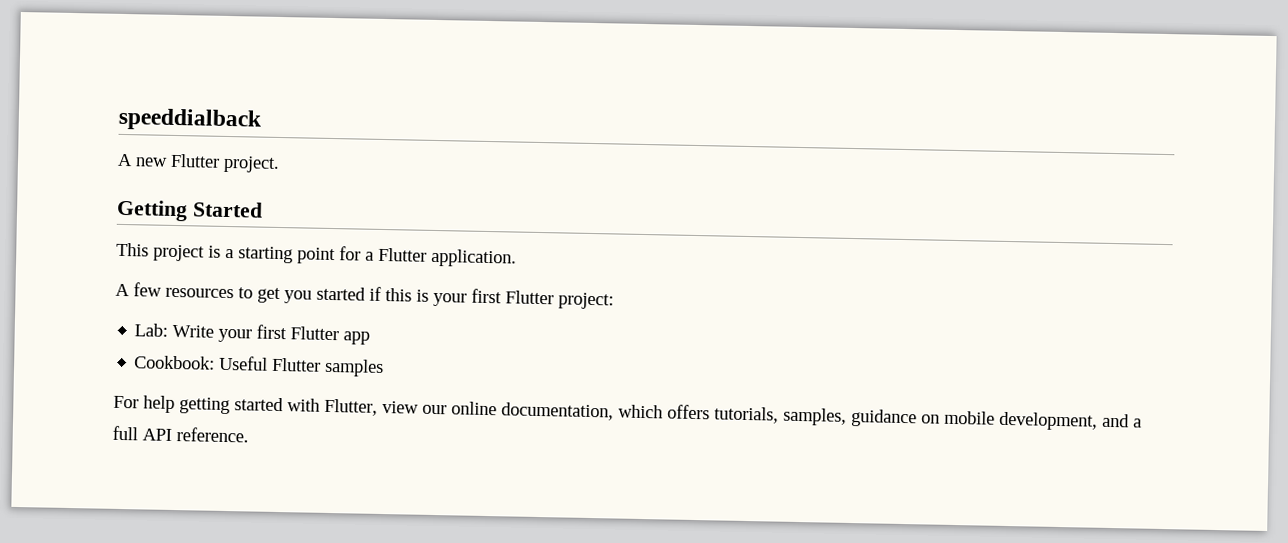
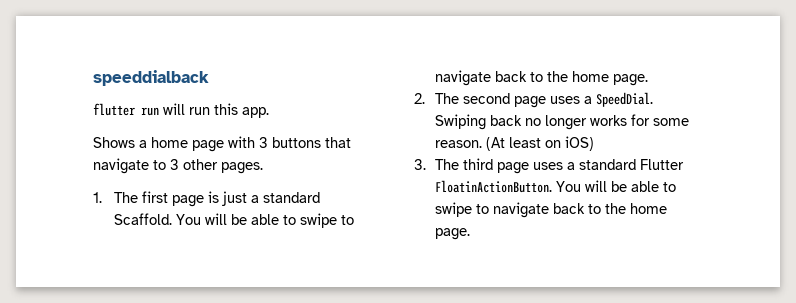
- A new Flutter project.
- Getting Started
- This project is a starting point for a Flutter application.
- A few resources to get you started if this is your first Flutter project:
- Lab: Write your first Flutter app
- Cookbook: Useful Flutter samples
- For help getting started with Flutter, view our online documentation, which offers tutorials, samples, guidance on mobile development, and a full API reference.
+ flutter run will run this app.
+ Shows a home page with 3 buttons that navigate to 3 other pages.
+ 1. The first page is just a standard Scaffold. You will be able to swipe to navigate back to the home page.
+ 2. The second page uses a SpeedDial. Swiping back no longer works for some reason. (At least on iOS)
+ 3. The third page uses a standard Flutter FloatinActionButton. You will be able to swipe to navigate back to the home page.

